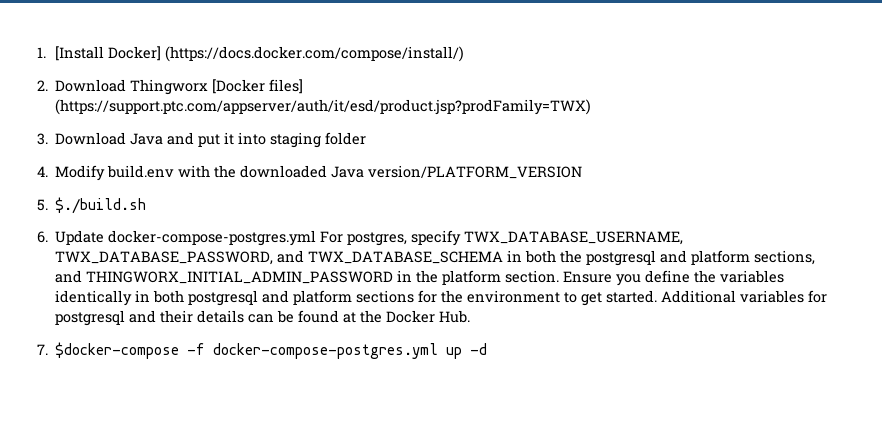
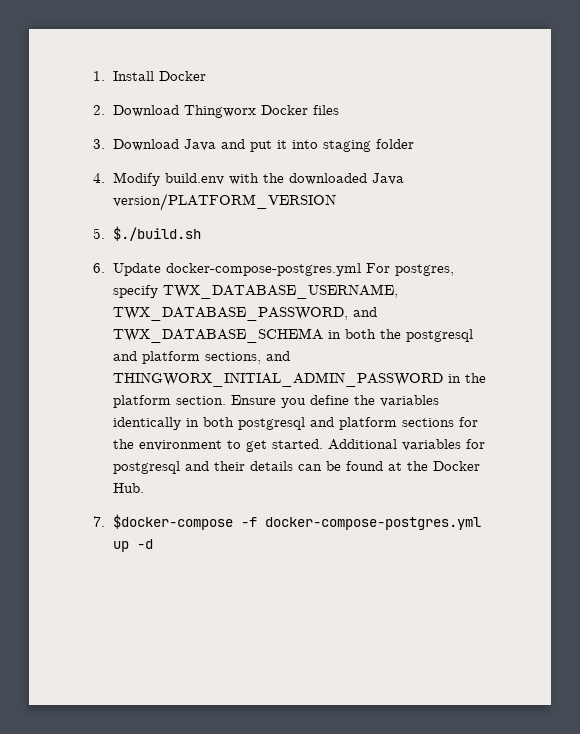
- 1. [Install Docker] (https://docs.docker.com/compose/install/)
+ 1. Install Docker
- 2. Download Thingworx [Docker files] (https://support.ptc.com/appserver/auth/it/esd/product.jsp?prodFamily=TWX)
+ 2. Download Thingworx Docker files

